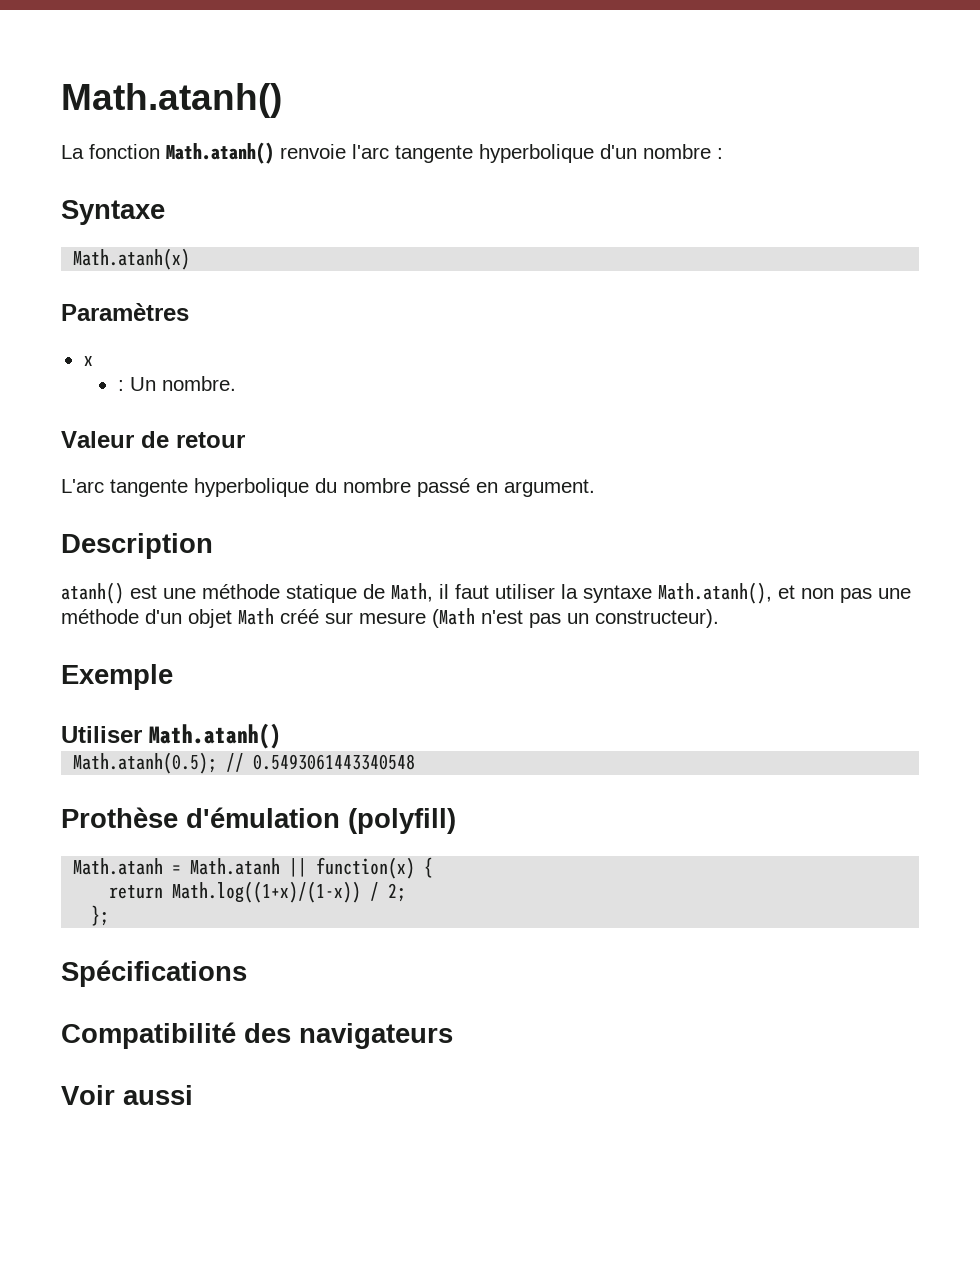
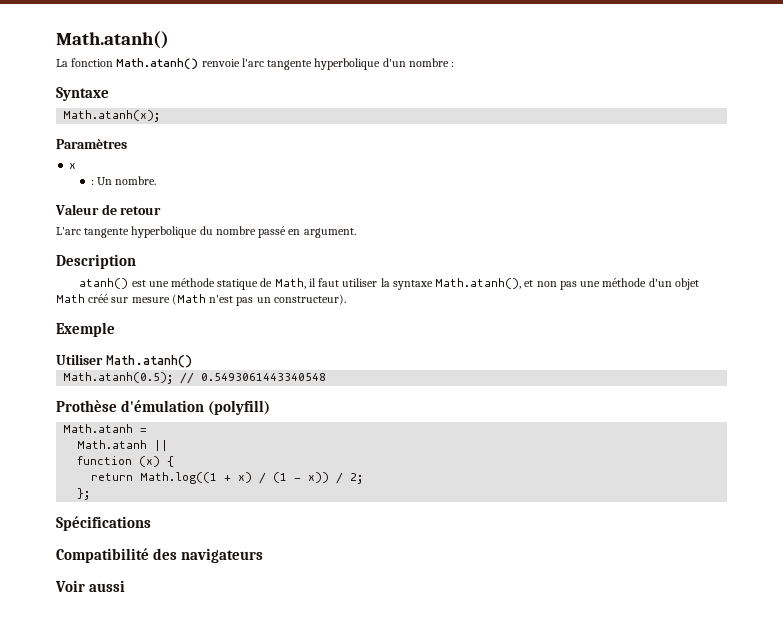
- Math.atanh(x)
+ Math.atanh(x);
- Math.atanh = Math.atanh || function(x) {
+ Math.atanh =
+ Math.atanh ||
+ function (x) {
- return Math.log((1+x)/(1-x)) / 2;
+ return Math.log((1 + x) / (1 - x)) / 2;

